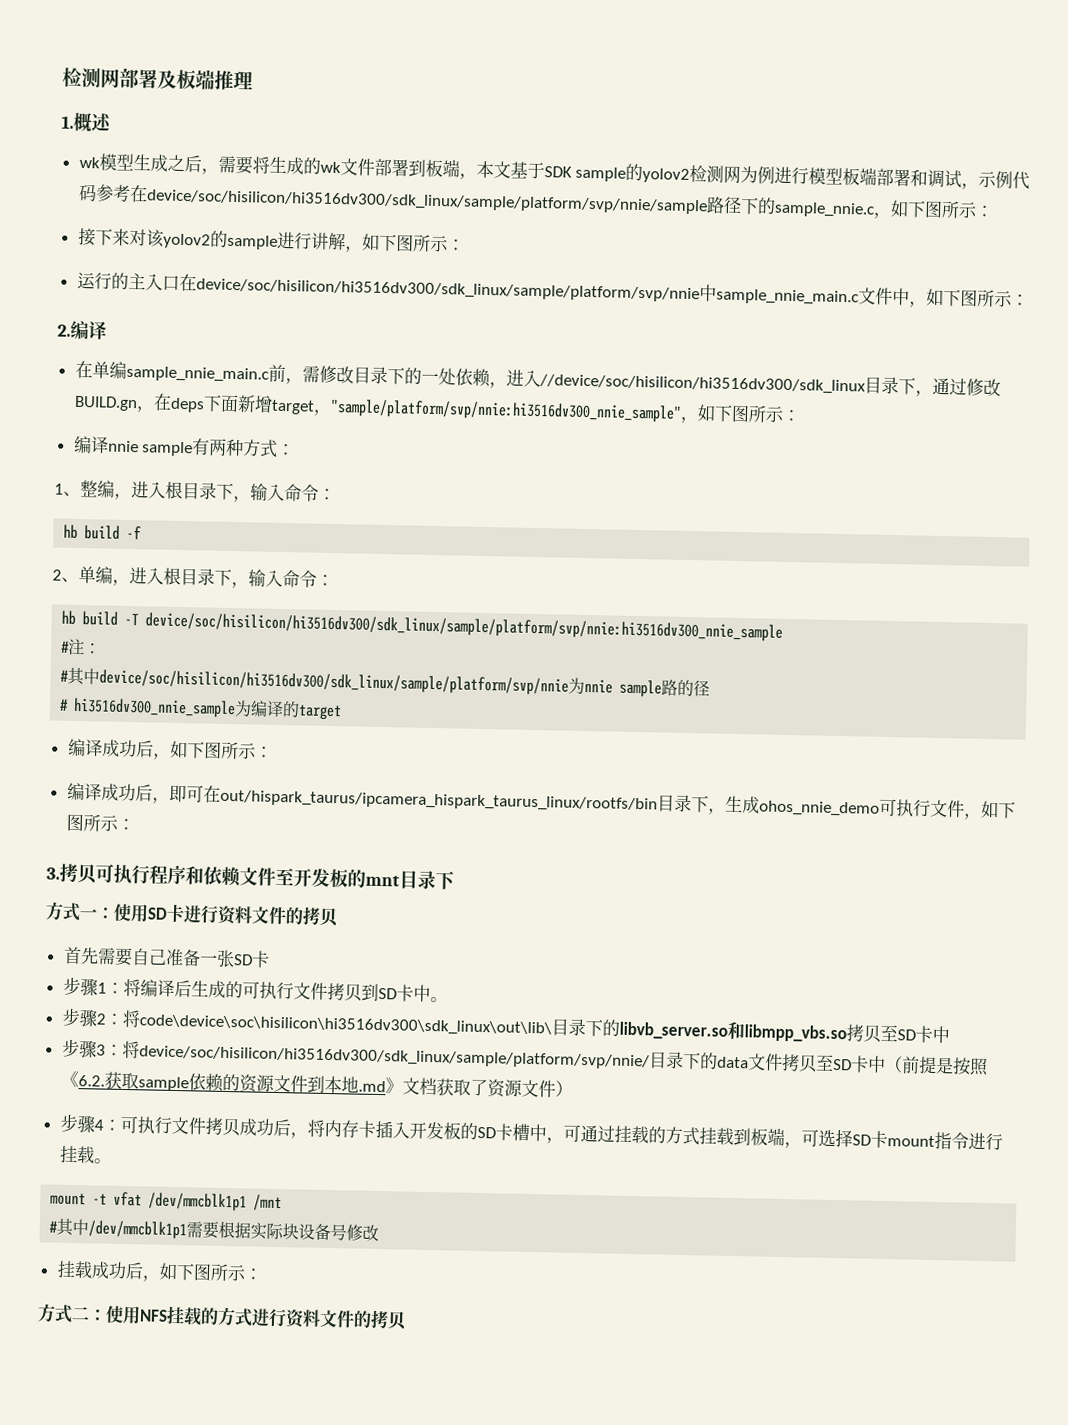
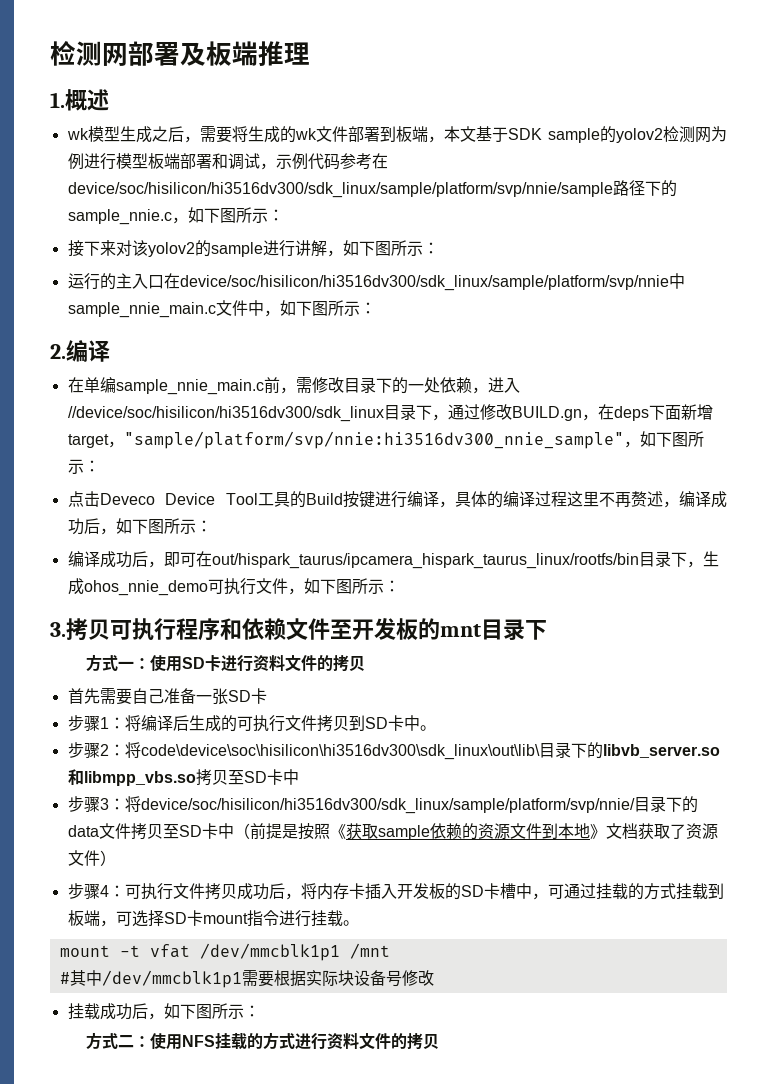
- 编译nnie sample有两种方式：
- 1、整编，进入根目录下，输入命令：
- hb build -f
- 2、单编，进入根目录下，输入命令：
- hb build -T device/soc/hisilicon/hi3516dv300/sdk_linux/sample/platform/svp/nnie:hi3516dv300_nnie_sample
- #注：
- #其中device/soc/hisilicon/hi3516dv300/sdk_linux/sample/platform/svp/nnie为nnie sample路的径
- # hi3516dv300_nnie_sample为编译的target
- 编译成功后，如下图所示：
+ 点击Deveco Device Tool工具的Build按键进行编译，具体的编译过程这里不再赘述，编译成功后，如下图所示：
- 步骤3：将device/soc/hisilicon/hi3516dv300/sdk_linux/sample/platform/svp/nnie/目录下的data文件拷贝至SD卡中（前提是按照《6.2.获取sample依赖的资源文件到本地.md》文档获取了资源文件）
+ 步骤3：将device/soc/hisilicon/hi3516dv300/sdk_linux/sample/platform/svp/nnie/目录下的data文件拷贝至SD卡中（前提是按照《获取sample依赖的资源文件到本地》文档获取了资源文件）

